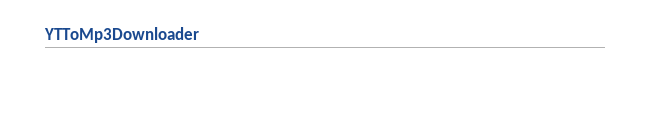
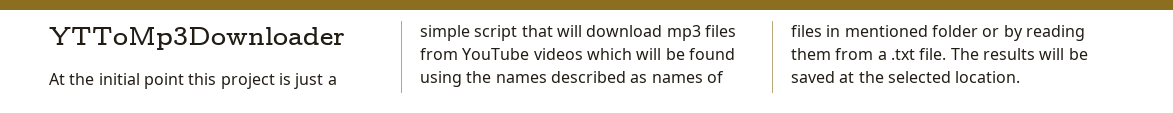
+ At the initial point this project is just a simple script that will download mp3 files from YouTube videos which will be found using the names described as names of files in mentioned folder or by reading them from a .txt file. The results will be saved at the selected location.

